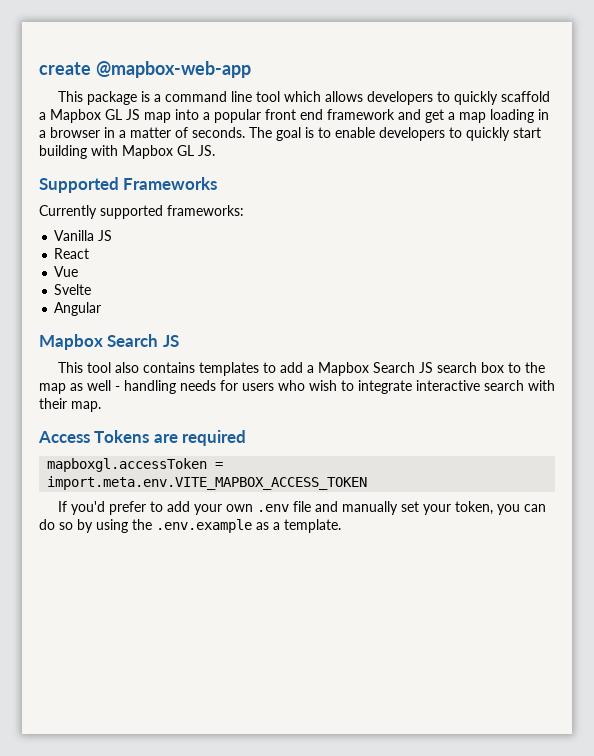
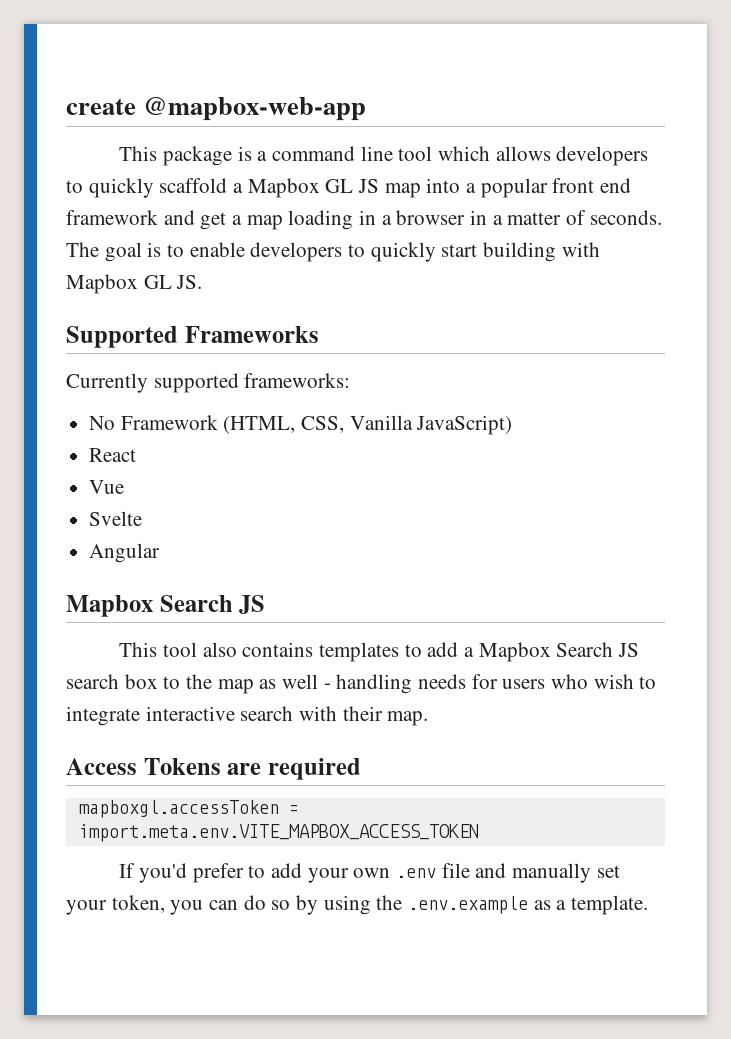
- Vanilla JS
+ No Framework (HTML, CSS, Vanilla JavaScript)

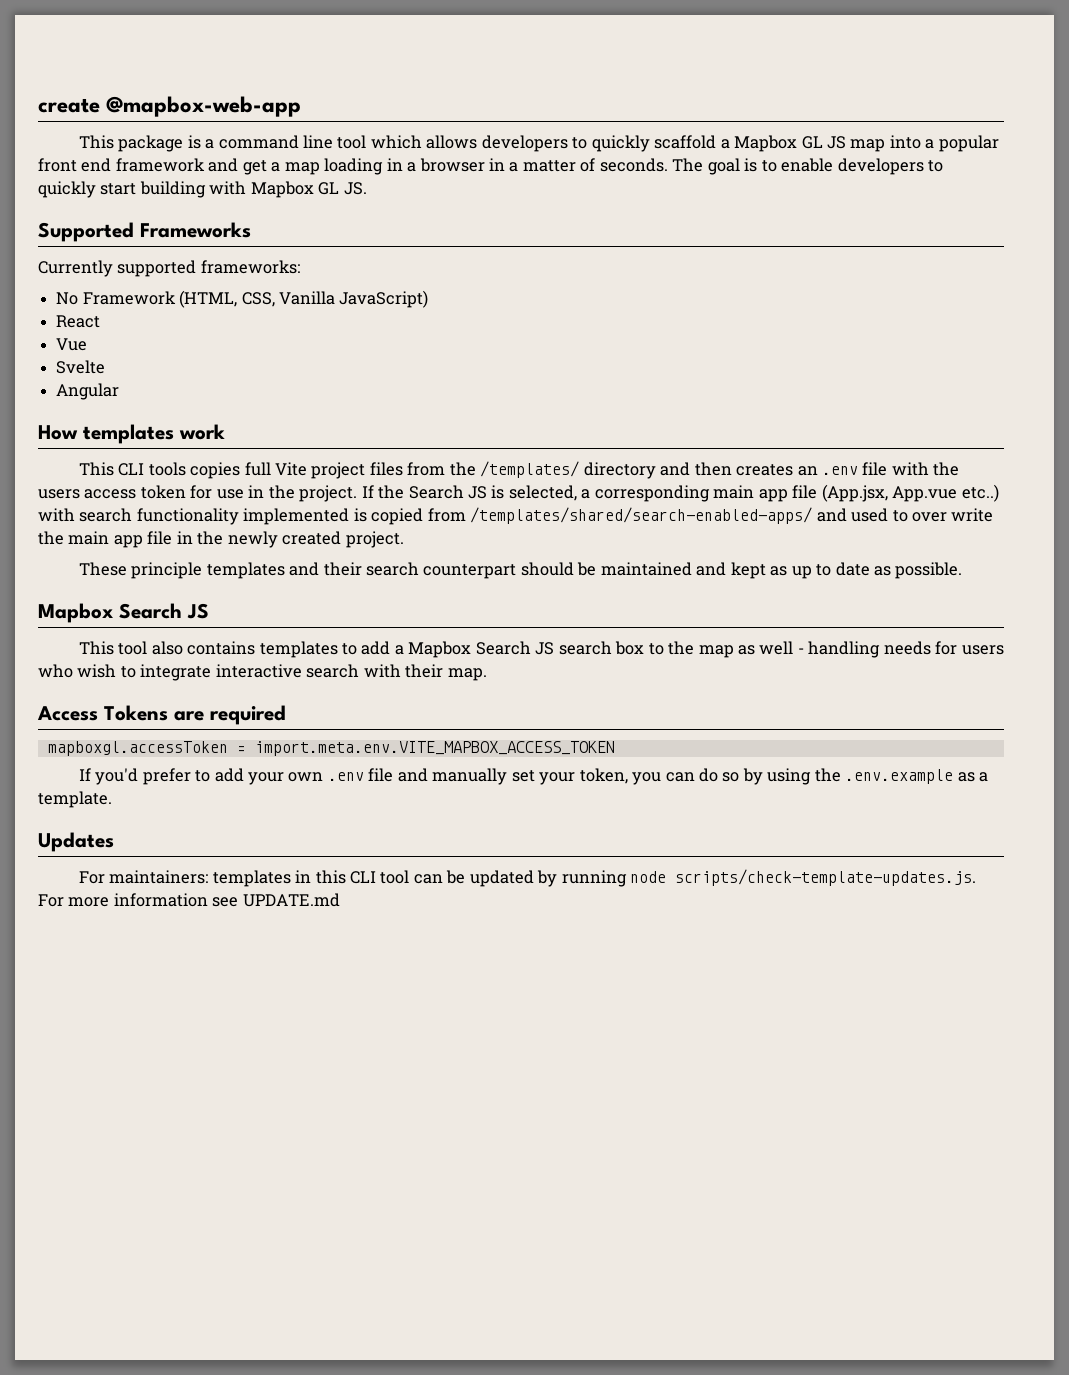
+ How templates work
+ This CLI tools copies full Vite project files from the /templates/ directory and then creates an .env file with the users access token for use in the project. If the Search JS is selected, a corresponding main app file (App.jsx, App.vue etc..) with search functionality implemented is copied from /templates/shared/search-enabled-apps/ and used to over write the main app file in the newly created project.
+ These principle templates and their search counterpart should be maintained and kept as up to date as possible.
+ Updates
+ For maintainers: templates in this CLI tool can be updated by running node scripts/check-template-updates.js. For more information see UPDATE.md

